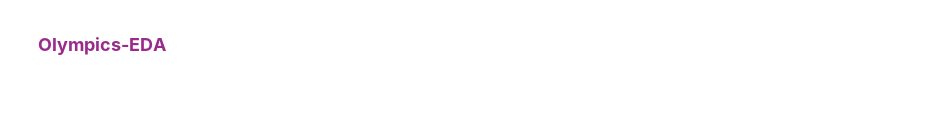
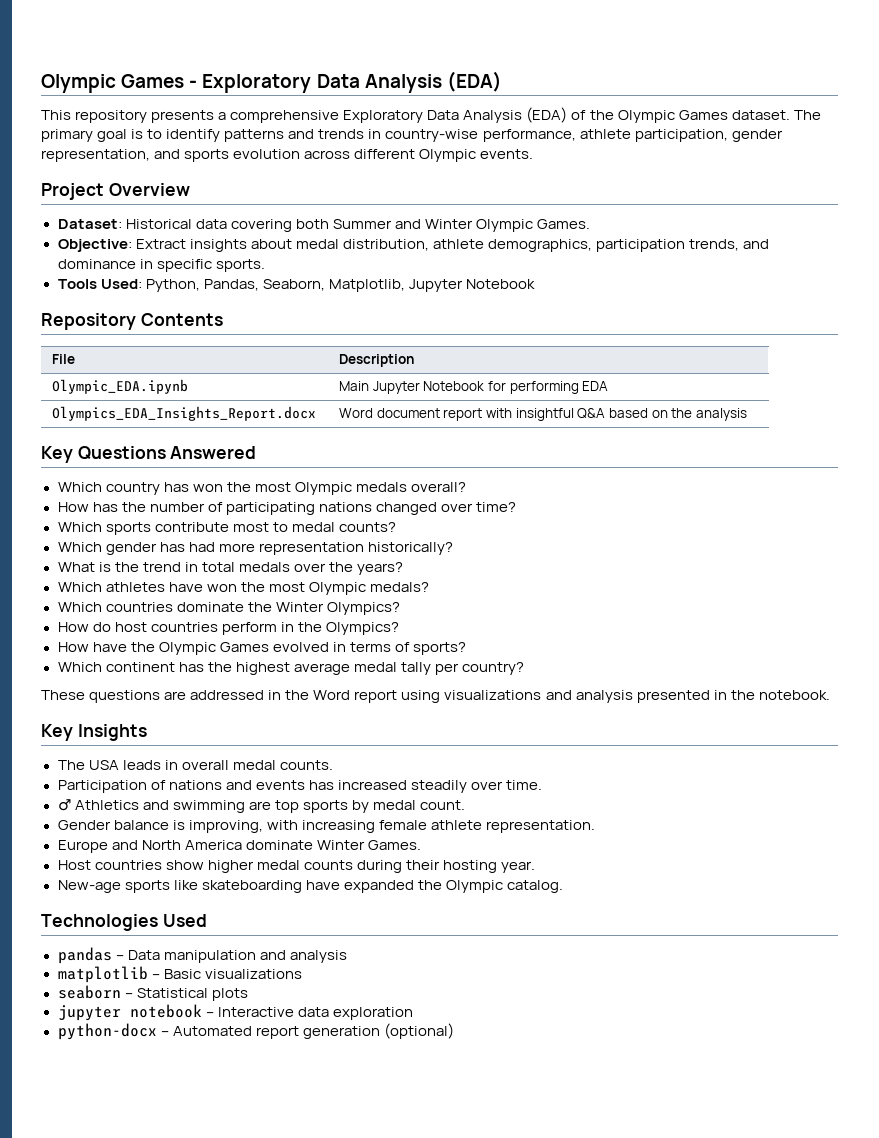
- Olympics-EDA
+ Olympic Games - Exploratory Data Analysis (EDA)
+ This repository presents a comprehensive Exploratory Data Analysis (EDA) of the Olympic Games dataset. The primary goal is to identify patterns and trends in country-wise performance, athlete participation, gender representation, and sports evolution across different Olympic events.
+ Project Overview
+ Dataset: Historical data covering both Summer and Winter Olympic Games.
+ Objective: Extract insights about medal distribution, athlete demographics, participation trends, and dominance in specific sports.
+ Tools Used: Python, Pandas, Seaborn, Matplotlib, Jupyter Notebook
+ Repository Contents
+ File | Description
+ Olympic_EDA.ipynb | Main Jupyter Notebook for performing EDA
+ Olympics_EDA_Insights_Report.docx | Word document report with insightful Q&A based on the analysis
+ Key Questions Answered
+ Which country has won the most Olympic medals overall?
+ How has the number of participating nations changed over time?
+ Which sports contribute most to medal counts?
+ Which gender has had more representation historically?
+ What is the trend in total medals over the years?
+ Which athletes have won the most Olympic medals?
+ Which countries dominate the Winter Olympics?
+ How do host countries perform in the Olympics?
+ How have the Olympic Games evolved in terms of sports?
+ Which continent has the highest average medal tally per country?
+ These questions are addressed in the Word report using visualizations and analysis presented in the notebook.
+ Key Insights
+ The USA leads in overall medal counts.
+ Participation of nations and events has increased steadily over time.
+ ♂ Athletics and swimming are top sports by medal count.
+ Gender balance is improving, with increasing female athlete representation.
+ Europe and North America dominate Winter Games.
+ Host countries show higher medal counts during their hosting year.
+ New-age sports like skateboarding have expanded the Olympic catalog.
+ Technologies Used
+ pandas – Data manipulation and analysis
+ matplotlib – Basic visualizations
+ seaborn – Statistical plots
+ jupyter notebook – Interactive data exploration
+ python-docx – Automated report generation (optional)

